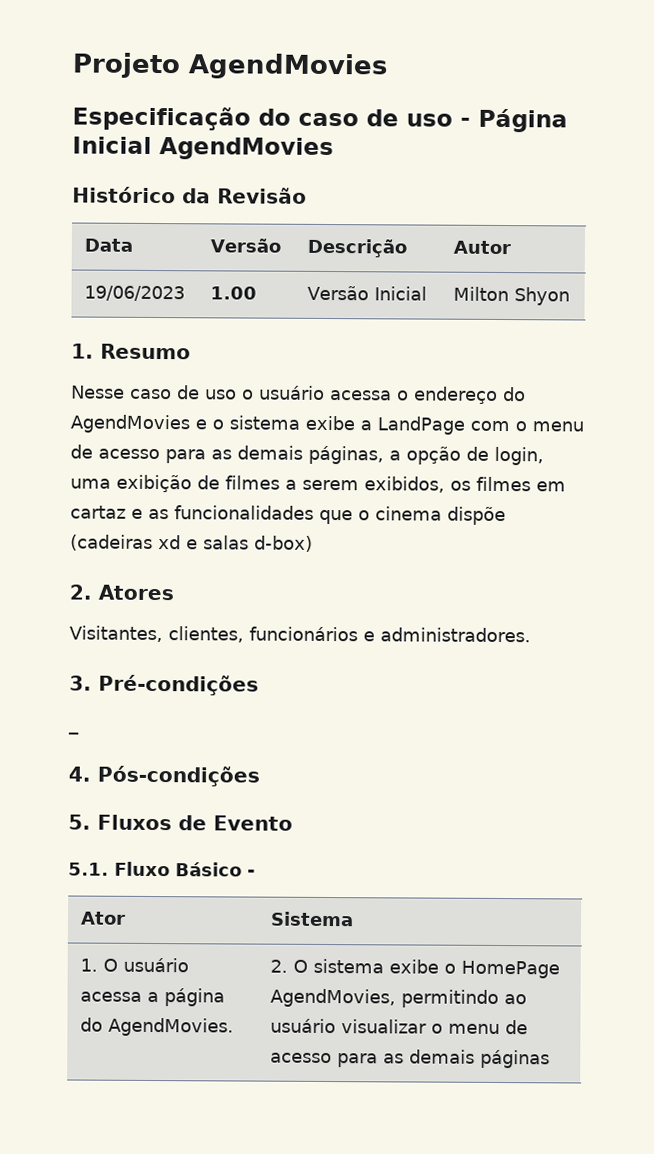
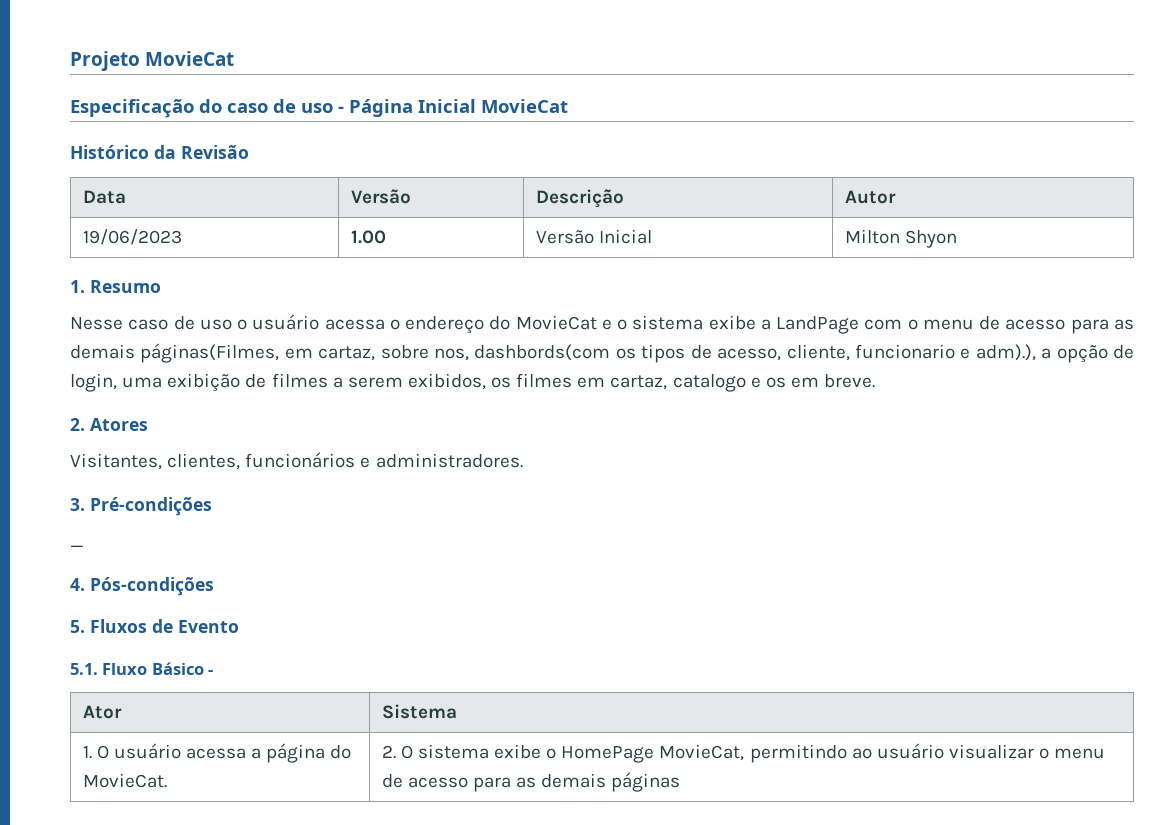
- Projeto AgendMovies
+ Projeto MovieCat
- Especificação do caso de uso - Página Inicial AgendMovies
+ Especificação do caso de uso - Página Inicial MovieCat
- Nesse caso de uso o usuário acessa o endereço do AgendMovies e o sistema exibe a LandPage com o menu de acesso para as demais páginas, a opção de login, uma exibição de filmes a serem exibidos, os filmes em cartaz e as funcionalidades que o cinema dispõe (cadeiras xd e salas d-box)
+ Nesse caso de uso o usuário acessa o endereço do MovieCat e o sistema exibe a LandPage com o menu de acesso para as demais páginas(Filmes, em cartaz, sobre nos, dashbords(com os tipos de acesso, cliente, funcionario e adm).), a opção de login, uma exibição de filmes a serem exibidos, os filmes em cartaz, catalogo e os em breve.
- 1. O usuário acessa a página do AgendMovies. | 2. O sistema exibe o HomePage AgendMovies, permitindo ao usuário visualizar o menu de acesso para as demais páginas
+ 1. O usuário acessa a página do MovieCat. | 2. O sistema exibe o HomePage MovieCat, permitindo ao usuário visualizar o menu de acesso para as demais páginas

